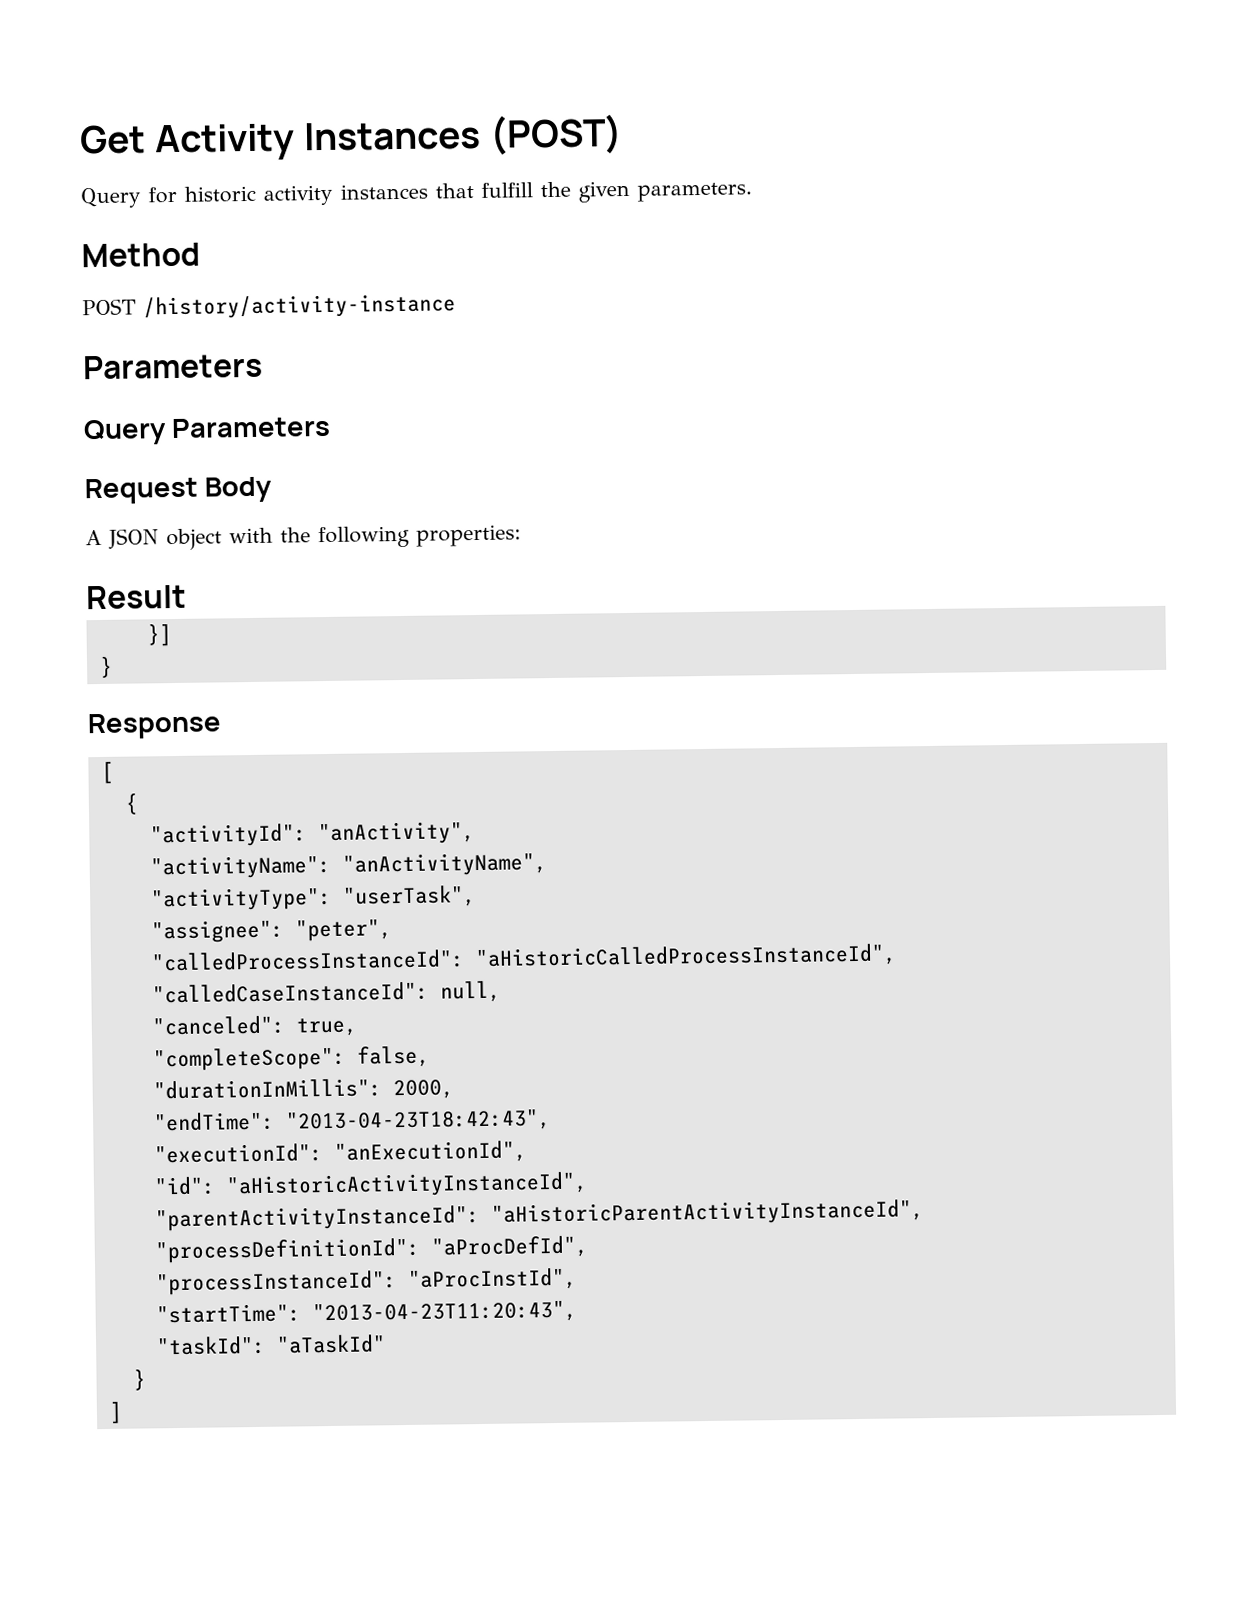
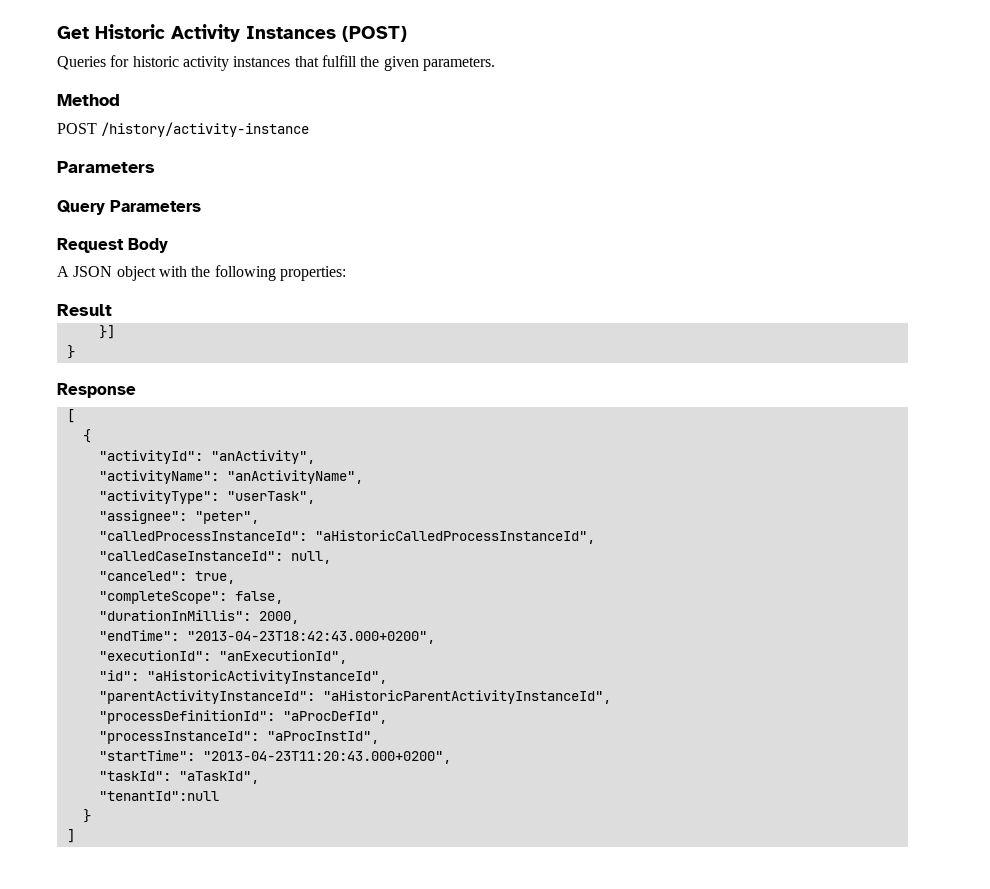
- Get Activity Instances (POST)
+ Get Historic Activity Instances (POST)
- Query for historic activity instances that fulfill the given parameters.
+ Queries for historic activity instances that fulfill the given parameters.
- "endTime": "2013-04-23T18:42:43",
+ "endTime": "2013-04-23T18:42:43.000+0200",
- "startTime": "2013-04-23T11:20:43",
+ "startTime": "2013-04-23T11:20:43.000+0200",
- "taskId": "aTaskId"
+ "taskId": "aTaskId",
+ "tenantId":null

